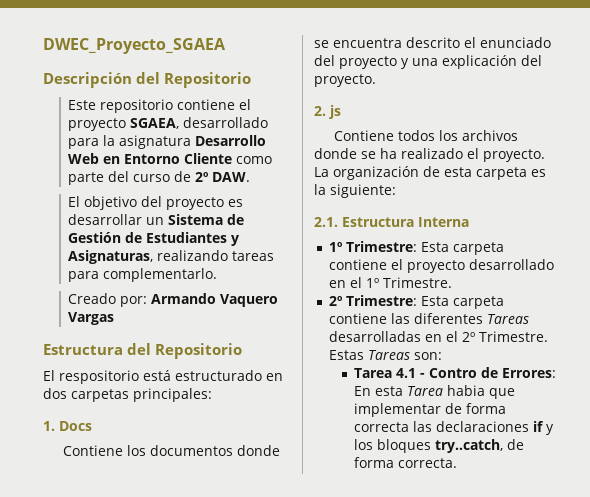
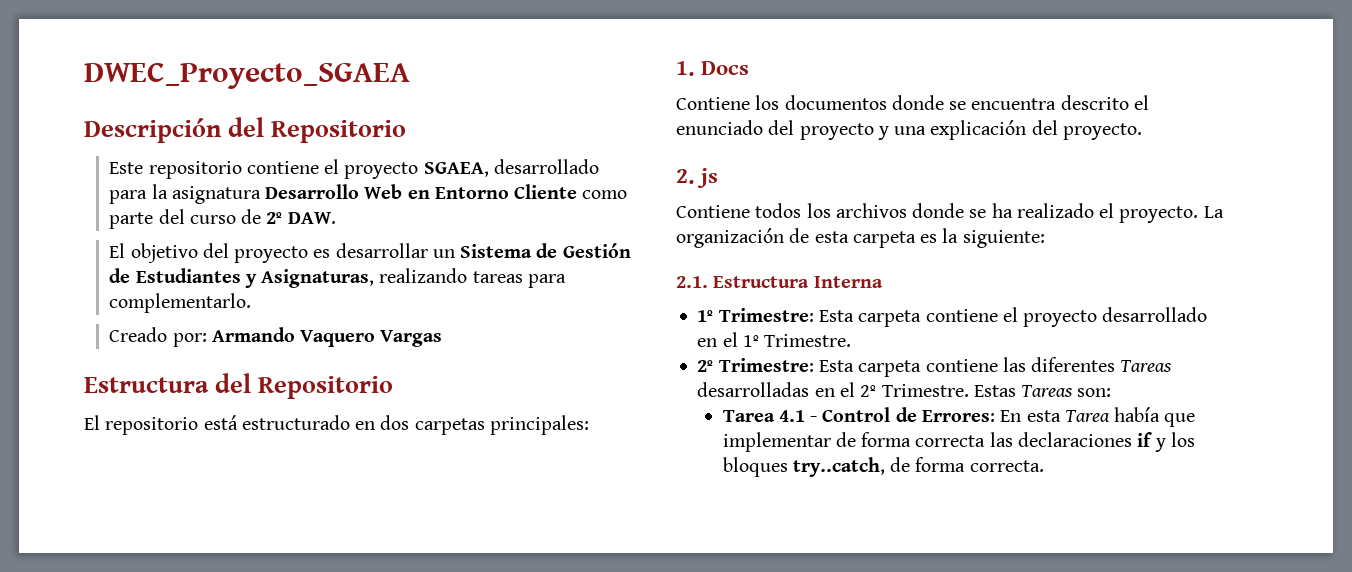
- El respositorio está estructurado en dos carpetas principales:
+ El repositorio está estructurado en dos carpetas principales:
- Tarea 4.1 - Contro de Errores: En esta Tarea habia que implementar de forma correcta las declaraciones if y los bloques try..catch, de forma correcta.
+ Tarea 4.1 - Control de Errores: En esta Tarea había que implementar de forma correcta las declaraciones if y los bloques try..catch, de forma correcta.

